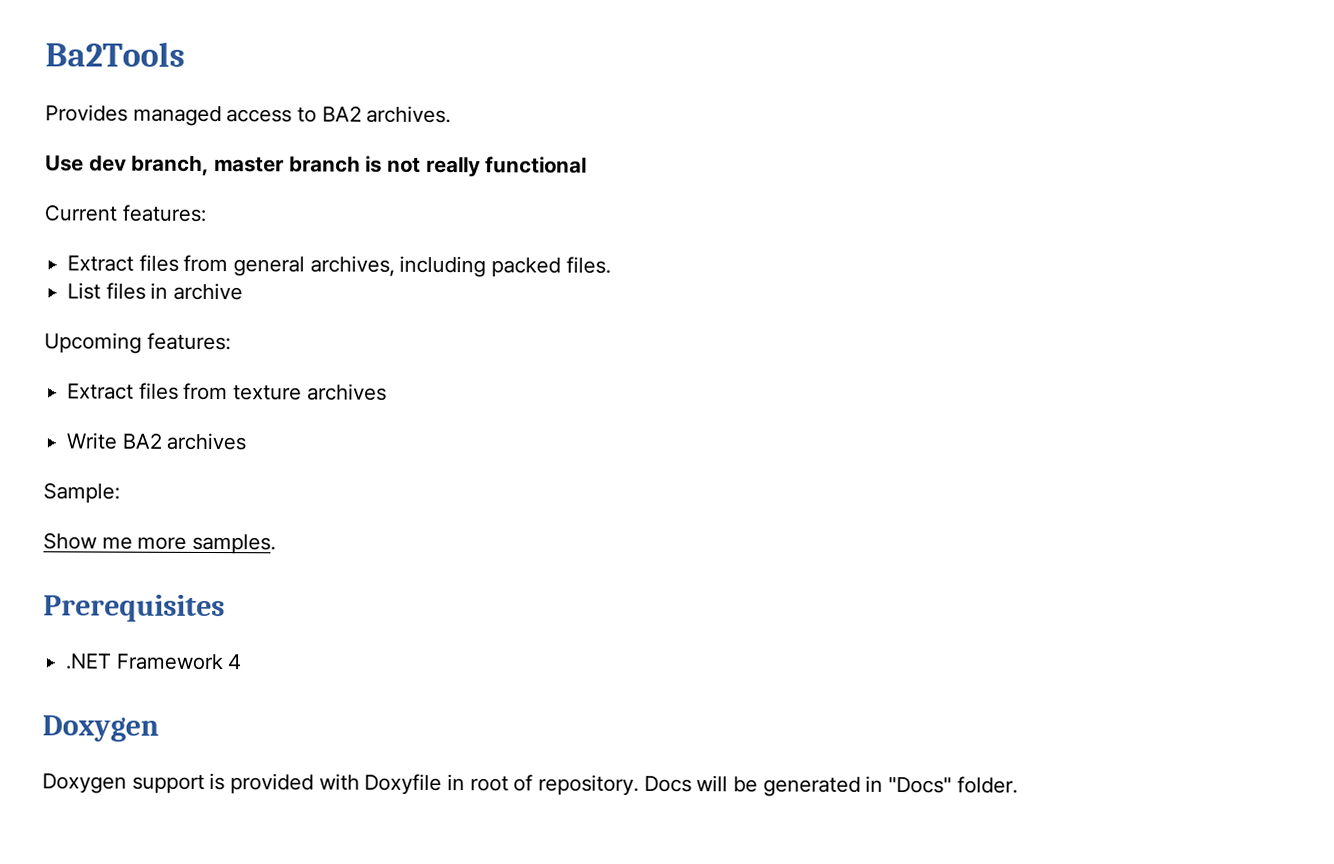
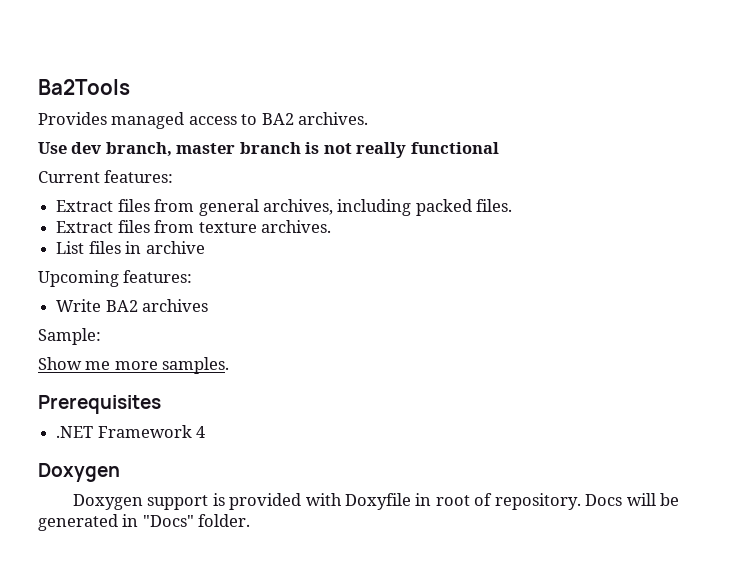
+ Extract files from texture archives.
- Extract files from texture archives

